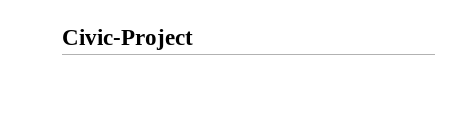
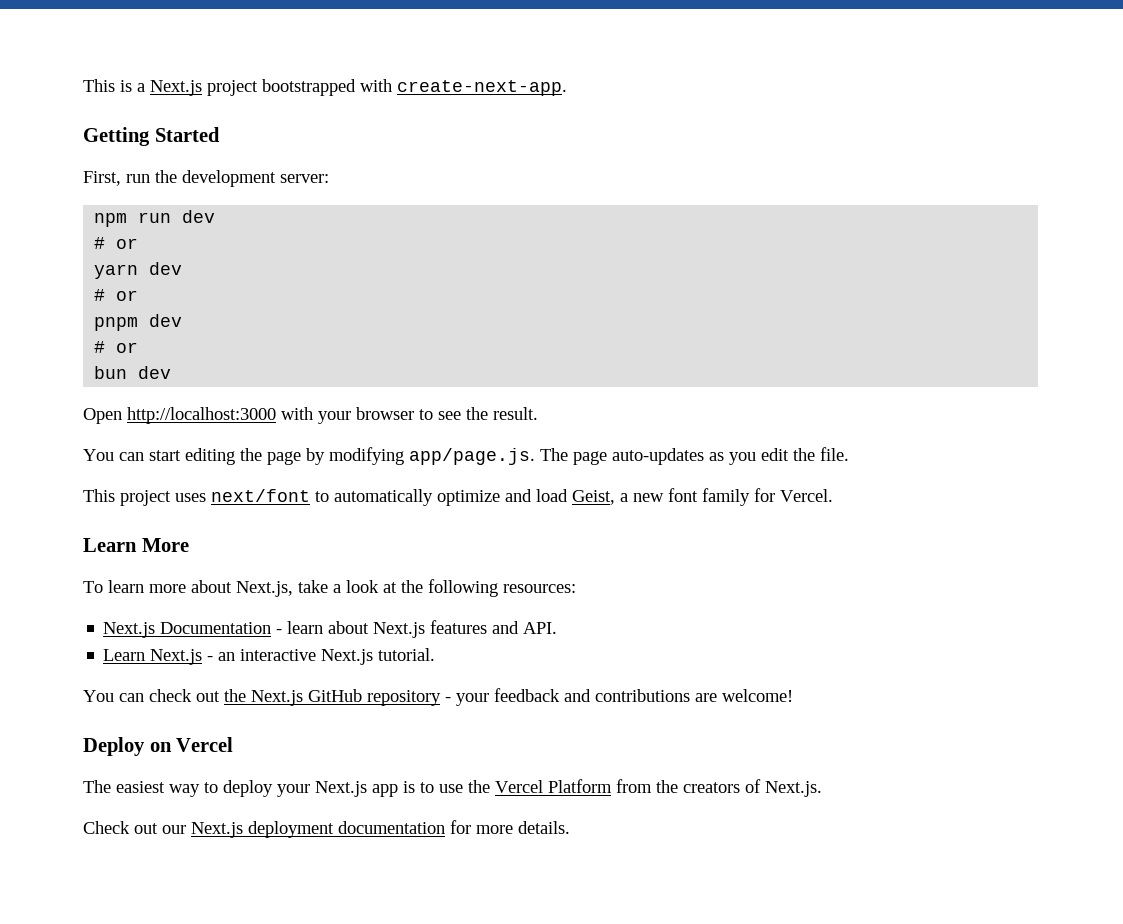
- Civic-Project
+ This is a Next.js project bootstrapped with create-next-app.
+ Getting Started
+ First, run the development server:
+ npm run dev
+ # or
+ yarn dev
+ # or
+ pnpm dev
+ # or
+ bun dev
+ Open http://localhost:3000 with your browser to see the result.
+ You can start editing the page by modifying app/page.js. The page auto-updates as you edit the file.
+ This project uses next/font to automatically optimize and load Geist, a new font family for Vercel.
+ Learn More
+ To learn more about Next.js, take a look at the following resources:
+ Next.js Documentation - learn about Next.js features and API.
+ Learn Next.js - an interactive Next.js tutorial.
+ You can check out the Next.js GitHub repository - your feedback and contributions are welcome!
+ Deploy on Vercel
+ The easiest way to deploy your Next.js app is to use the Vercel Platform from the creators of Next.js.
+ Check out our Next.js deployment documentation for more details.

